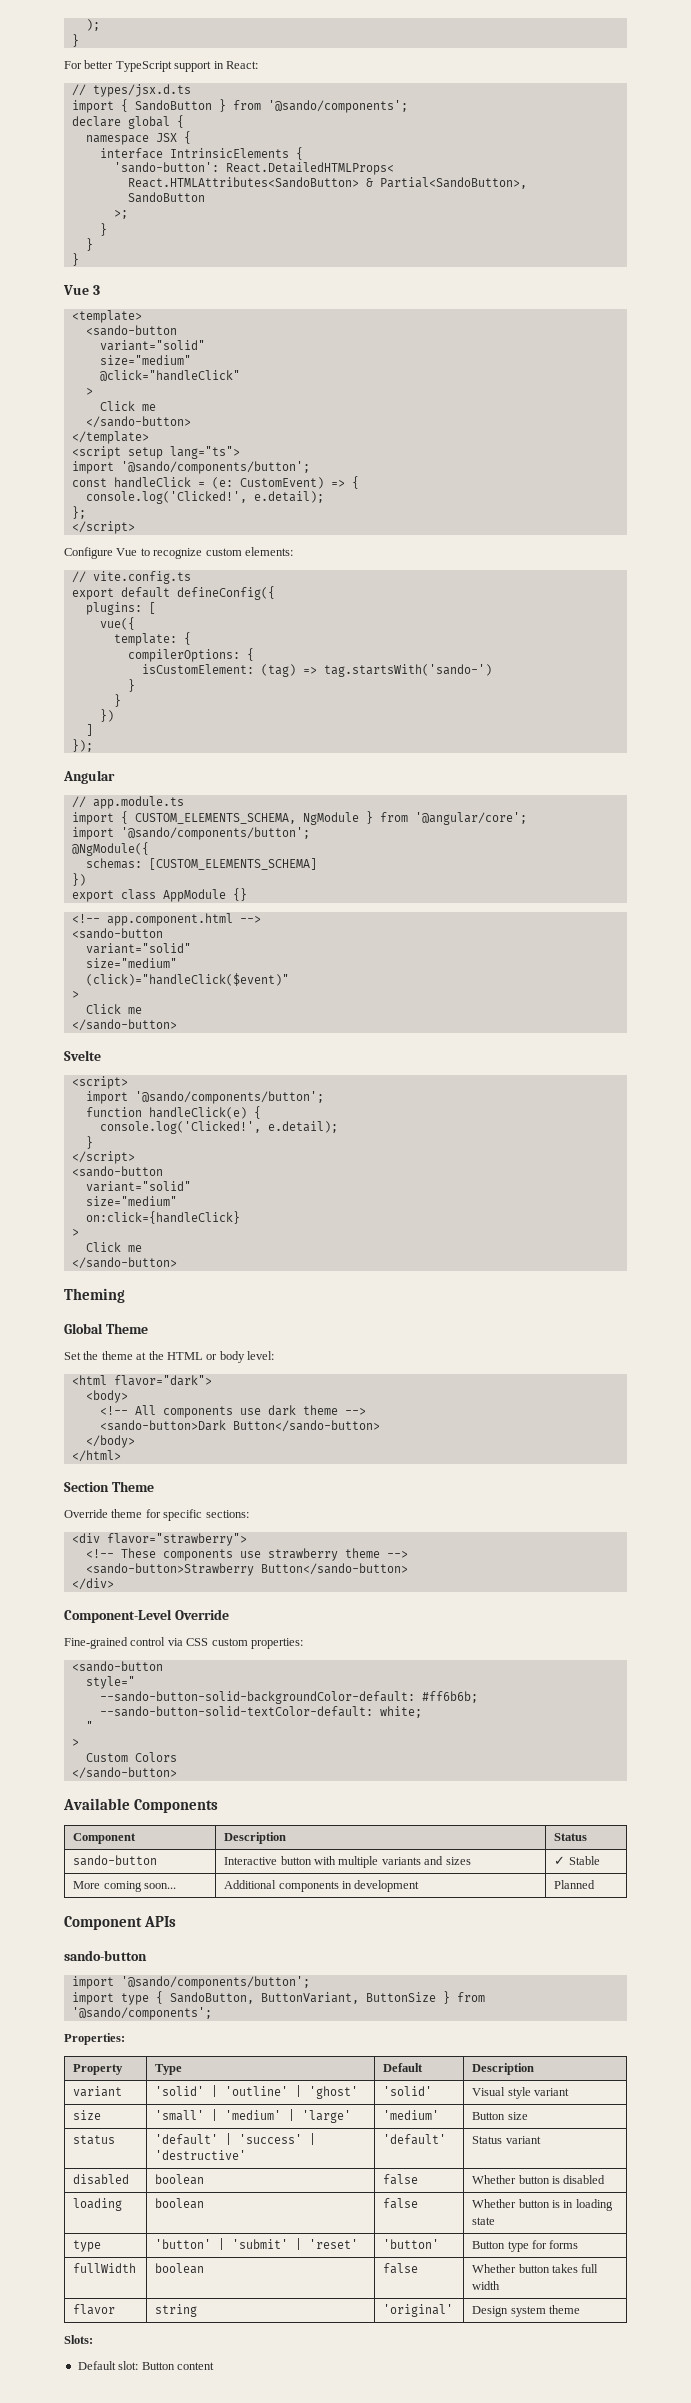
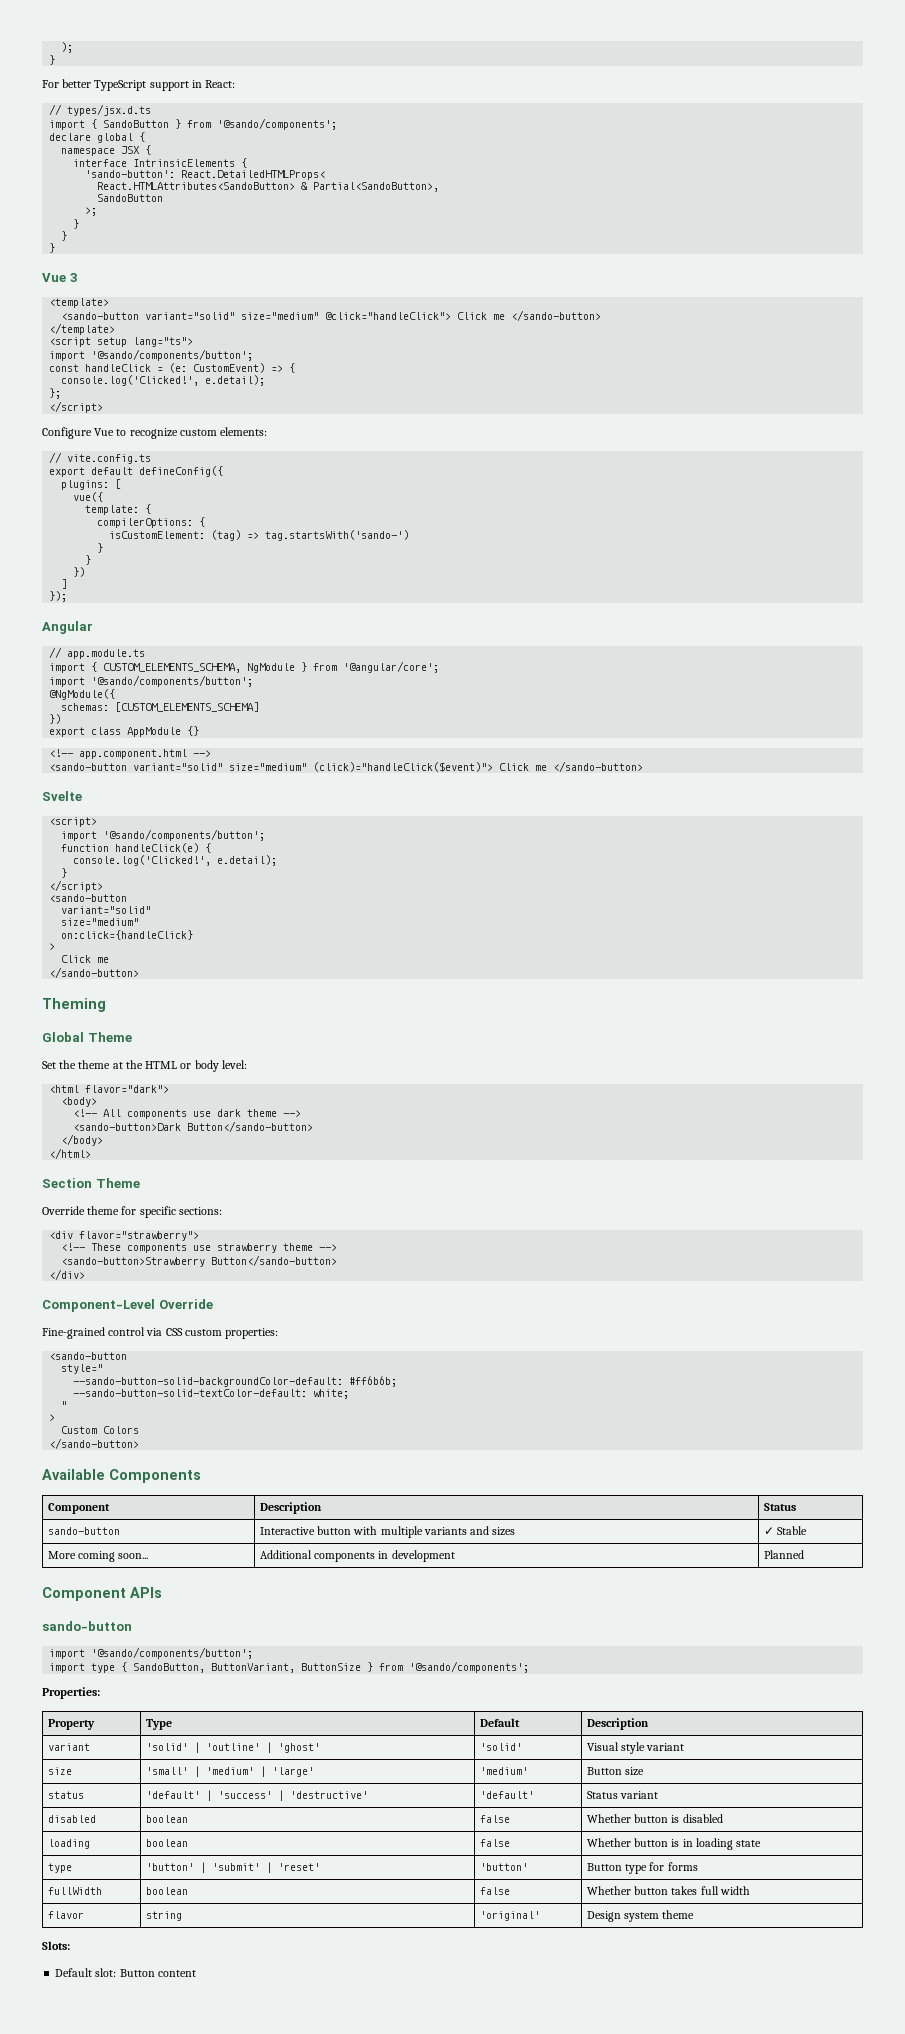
  <template>
- <sando-button
- variant="solid"
- size="medium"
- @click="handleClick"
- >
- Click me
- </sando-button>
+ <sando-button variant="solid" size="medium" @click="handleClick"> Click me </sando-button>
  <!-- app.component.html -->
- <sando-button
- variant="solid"
- size="medium"
- (click)="handleClick($event)"
- >
- Click me
- </sando-button>
+ <sando-button variant="solid" size="medium" (click)="handleClick($event)"> Click me </sando-button>

